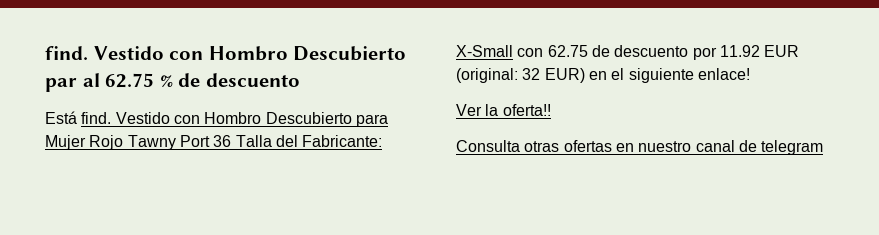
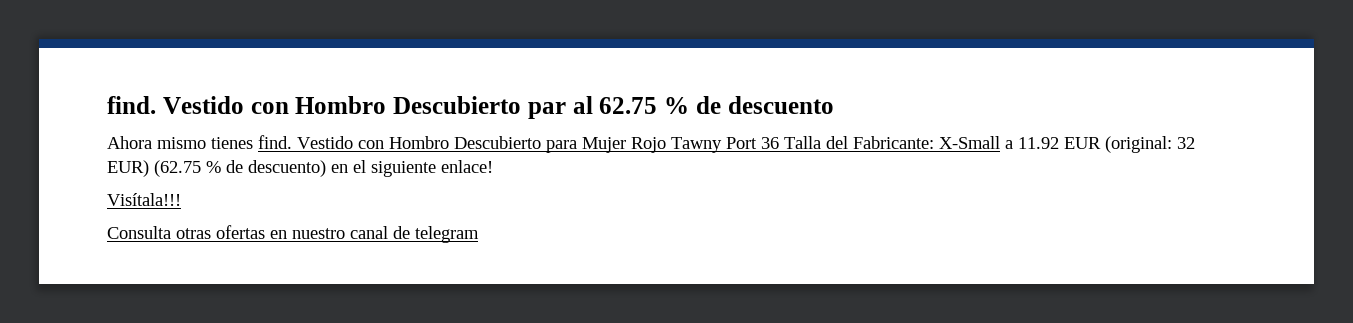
- Está find.
+ Ahora mismo tienes find.
- Vestido con Hombro Descubierto para Mujer Rojo Tawny Port 36 Talla del Fabricante: X-Small con 62.75 de descuento por 11.92 EUR (original: 32 EUR) en el siguiente enlace!
+ Vestido con Hombro Descubierto para Mujer Rojo Tawny Port 36 Talla del Fabricante: X-Small a 11.92 EUR (original: 32 EUR) (62.75 % de descuento) en el siguiente enlace!
- Ver la oferta!!
+ Visítala!!!

